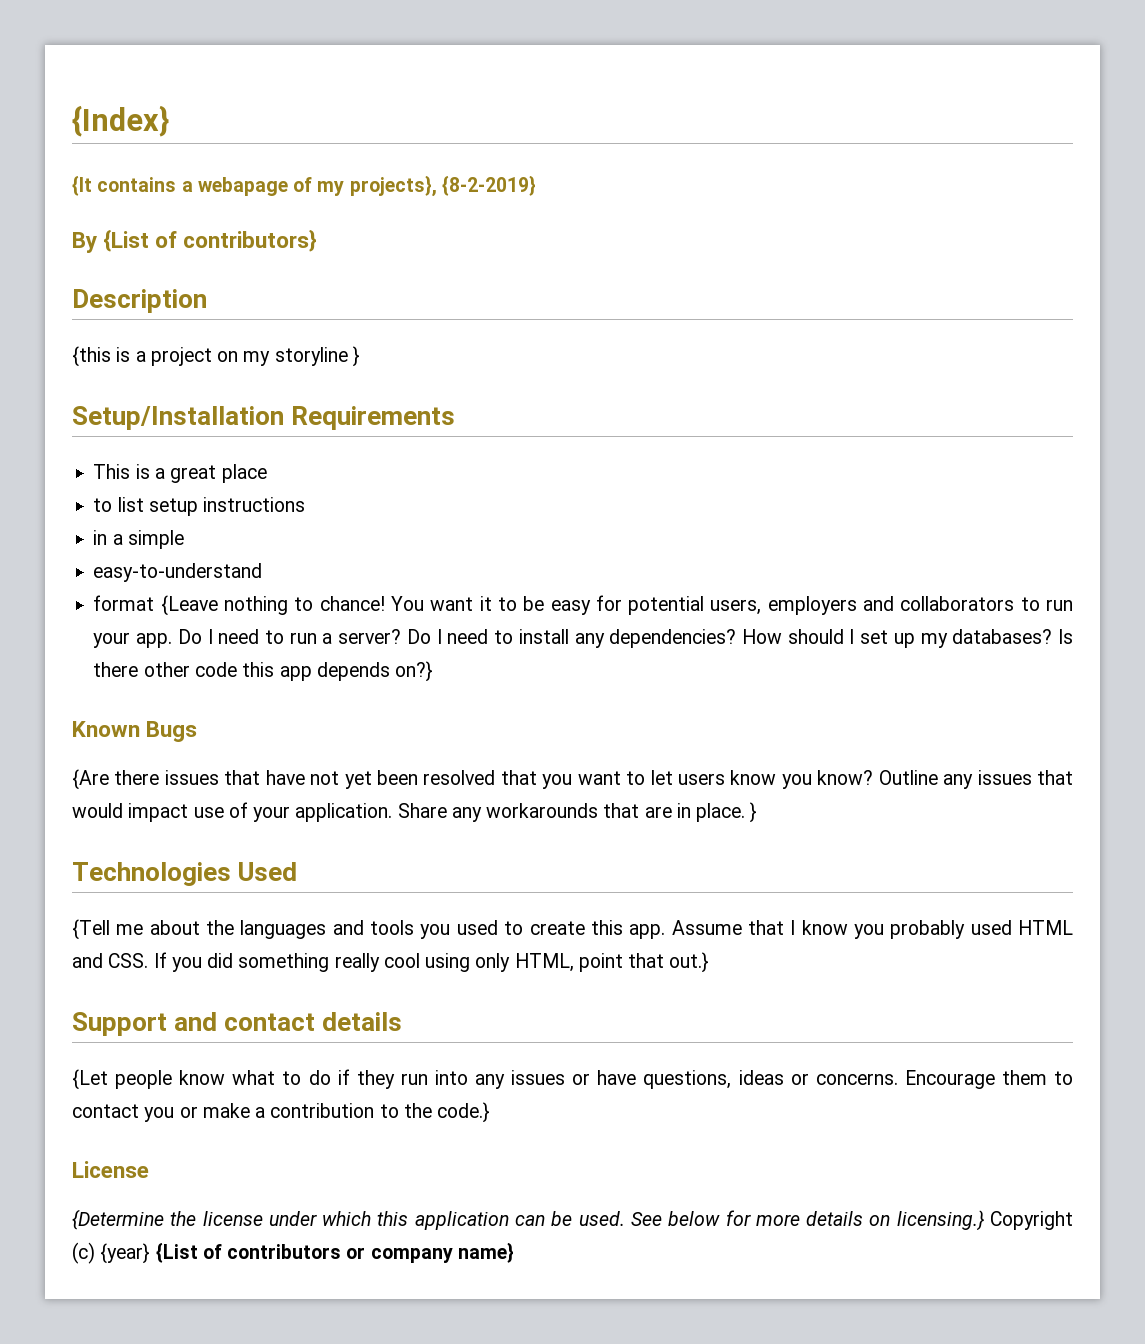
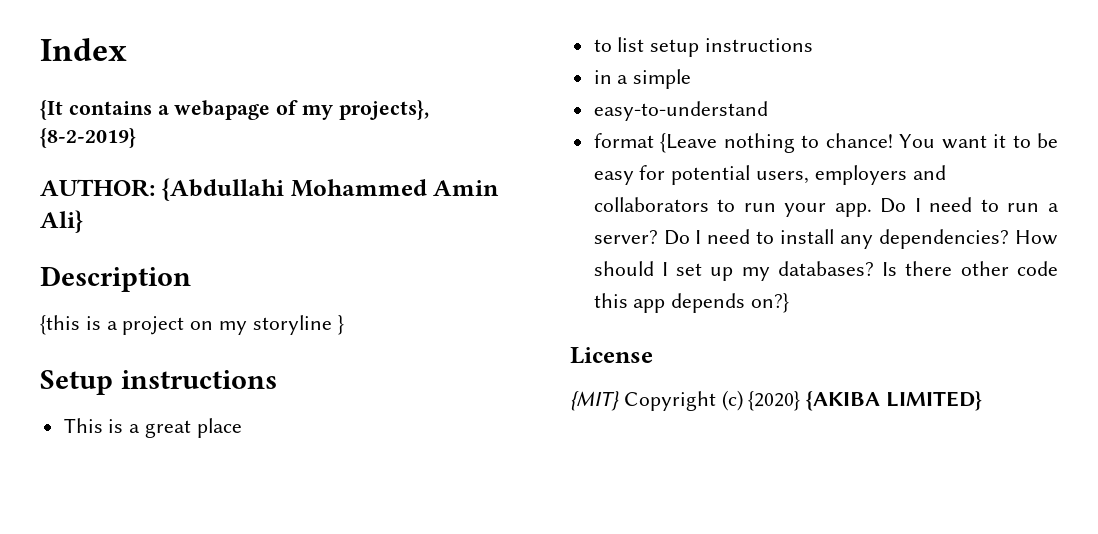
- {Index}
+ Index
- By {List of contributors}
+ AUTHOR: {Abdullahi Mohammed Amin Ali}
- Setup/Installation Requirements
+ Setup instructions
- Known Bugs
- {Are there issues that have not yet been resolved that you want to let users know you know? Outline any issues that would impact use of your application. Share any workarounds that are in place. }
- Technologies Used
- {Tell me about the languages and tools you used to create this app. Assume that I know you probably used HTML and CSS. If you did something really cool using only HTML, point that out.}
- Support and contact details
- {Let people know what to do if they run into any issues or have questions, ideas or concerns. Encourage them to contact you or make a contribution to the code.}
  License
- {Determine the license under which this application can be used. See below for more details on licensing.} Copyright (c) {year} {List of contributors or company name}
+ {MIT} Copyright (c) {2020} {AKIBA LIMITED}

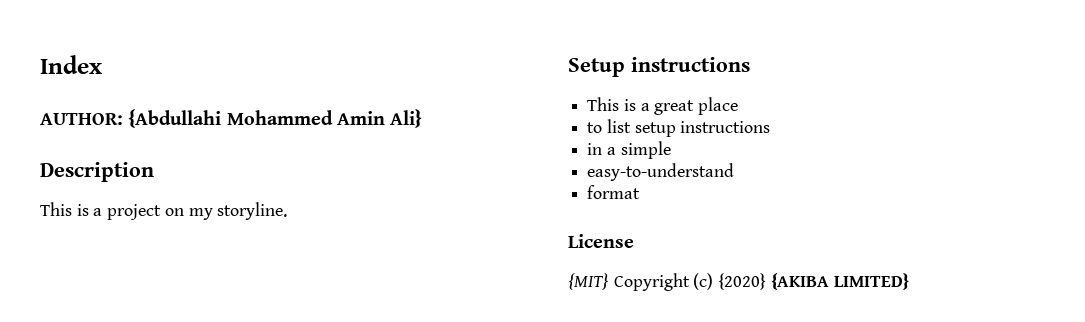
- {It contains a webapage of my projects}, {8-2-2019}
- {this is a project on my storyline }
+ This is a project on my storyline.
- format {Leave nothing to chance! You want it to be easy for potential users, employers and collaborators to run your app. Do I need to run a server? Do I need to install any dependencies? How should I set up my databases? Is there other code this app depends on?}
+ format

